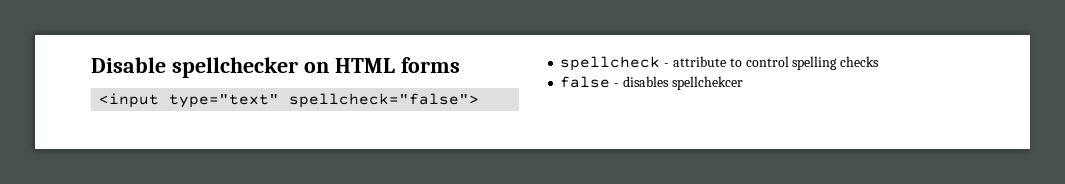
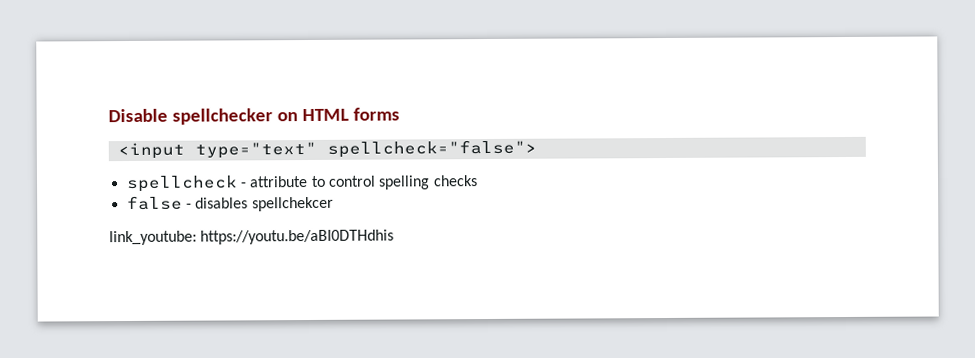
+ link_youtube: https://youtu.be/aBI0DTHdhis

